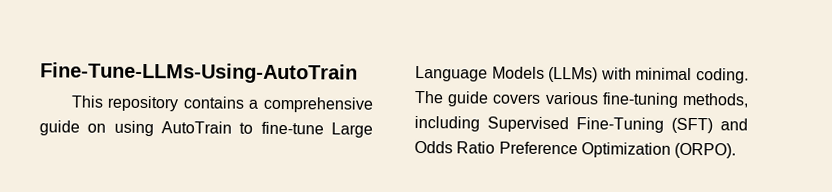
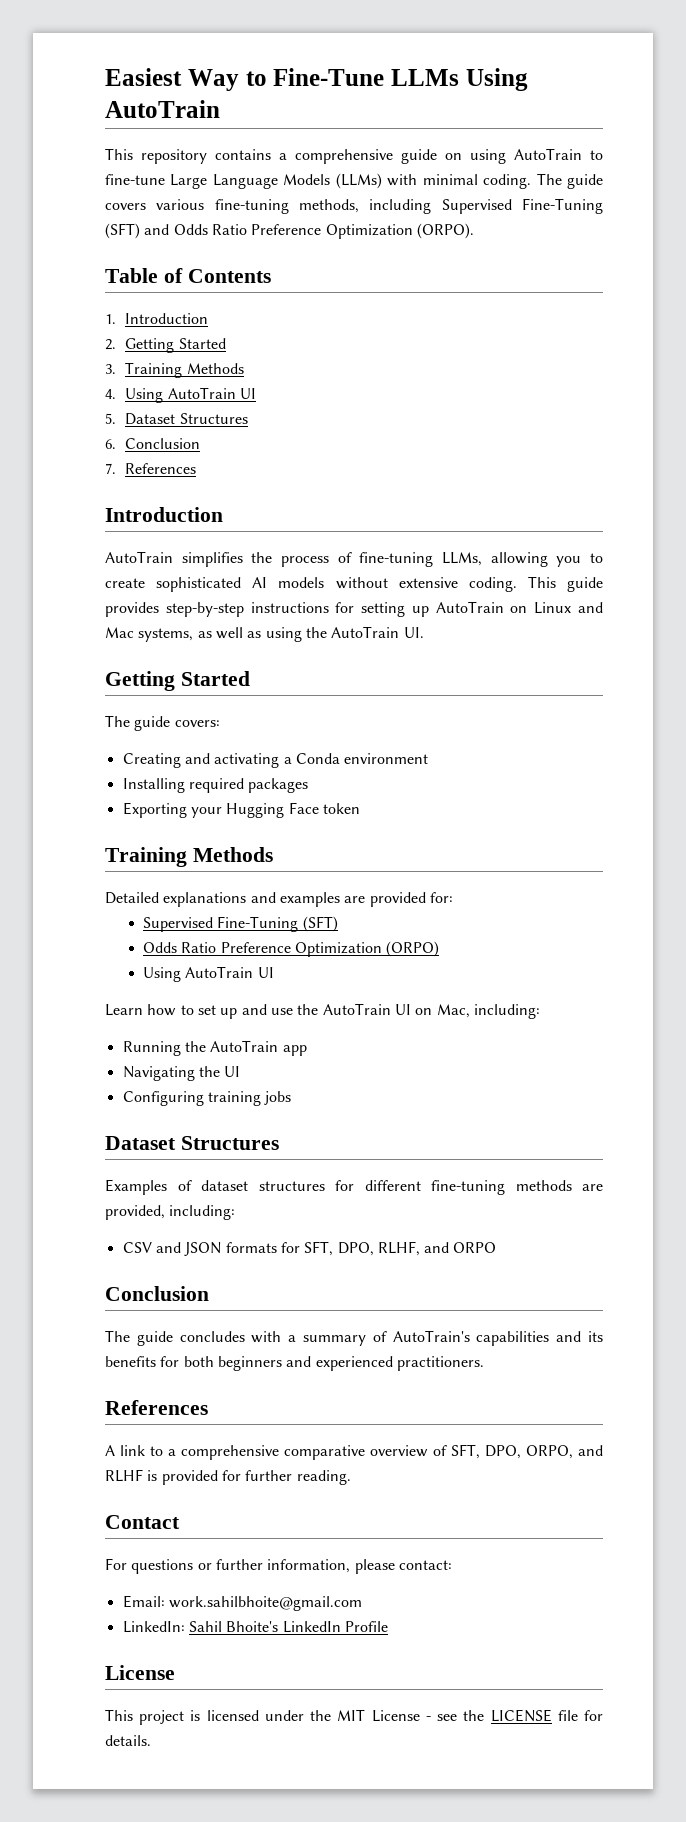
- Fine-Tune-LLMs-Using-AutoTrain
+ Easiest Way to Fine-Tune LLMs Using AutoTrain
+ Table of Contents
+ 1. Introduction
+ 2. Getting Started
+ 3. Training Methods
+ 4. Using AutoTrain UI
+ 5. Dataset Structures
+ 6. Conclusion
+ 7. References
+ Introduction
+ AutoTrain simplifies the process of fine-tuning LLMs, allowing you to create sophisticated AI models without extensive coding. This guide provides step-by-step instructions for setting up AutoTrain on Linux and Mac systems, as well as using the AutoTrain UI.
+ Getting Started
+ The guide covers:
+ Creating and activating a Conda environment
+ Installing required packages
+ Exporting your Hugging Face token
+ Training Methods
+ Detailed explanations and examples are provided for:
+ Supervised Fine-Tuning (SFT)
+ Odds Ratio Preference Optimization (ORPO)
+ Using AutoTrain UI
+ Learn how to set up and use the AutoTrain UI on Mac, including:
+ Running the AutoTrain app
+ Navigating the UI
+ Configuring training jobs
+ Dataset Structures
+ Examples of dataset structures for different fine-tuning methods are provided, including:
+ CSV and JSON formats for SFT, DPO, RLHF, and ORPO
+ Conclusion
+ The guide concludes with a summary of AutoTrain's capabilities and its benefits for both beginners and experienced practitioners.
+ References
+ A link to a comprehensive comparative overview of SFT, DPO, ORPO, and RLHF is provided for further reading.
+ Contact
+ For questions or further information, please contact:
+ Email: work.sahilbhoite@gmail.com
+ LinkedIn: Sahil Bhoite's LinkedIn Profile
+ License
+ This project is licensed under the MIT License - see the LICENSE file for details.

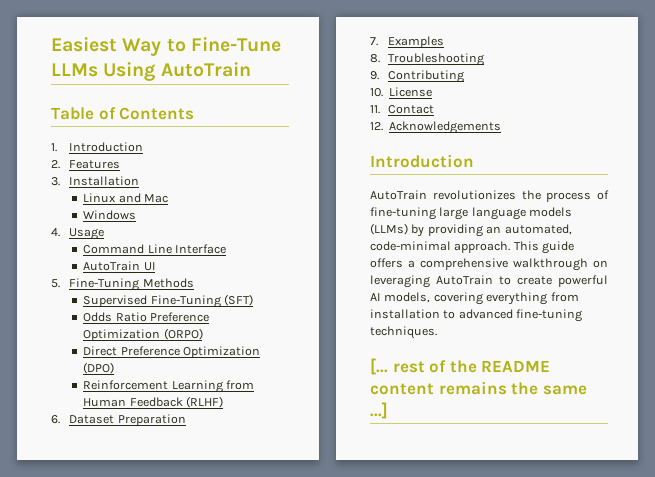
- This repository contains a comprehensive guide on using AutoTrain to fine-tune Large Language Models (LLMs) with minimal coding. The guide covers various fine-tuning methods, including Supervised Fine-Tuning (SFT) and Odds Ratio Preference Optimization (ORPO).
- 2. Getting Started
+ 2. Features
- 3. Training Methods
- 4. Using AutoTrain UI
- 5. Dataset Structures
- 6. Conclusion
- 7. References
- Introduction
- AutoTrain simplifies the process of fine-tuning LLMs, allowing you to create sophisticated AI models without extensive coding. This guide provides step-by-step instructions for setting up AutoTrain on Linux and Mac systems, as well as using the AutoTrain UI.
- Getting Started
- The guide covers:
- Creating and activating a Conda environment
- Installing required packages
- Exporting your Hugging Face token
- Training Methods
- Detailed explanations and examples are provided for:
+ 3. Installation
+ Linux and Mac
+ Windows
+ 4. Usage
+ Command Line Interface
+ AutoTrain UI
+ 5. Fine-Tuning Methods
  Odds Ratio Preference Optimization (ORPO)
- Using AutoTrain UI
- Learn how to set up and use the AutoTrain UI on Mac, including:
- Running the AutoTrain app
- Navigating the UI
- Configuring training jobs
- Dataset Structures
- Examples of dataset structures for different fine-tuning methods are provided, including:
- CSV and JSON formats for SFT, DPO, RLHF, and ORPO
- Conclusion
- The guide concludes with a summary of AutoTrain's capabilities and its benefits for both beginners and experienced practitioners.
- References
- A link to a comprehensive comparative overview of SFT, DPO, ORPO, and RLHF is provided for further reading.
- Contact
- For questions or further information, please contact:
- Email: work.sahilbhoite@gmail.com
- LinkedIn: Sahil Bhoite's LinkedIn Profile
- License
- This project is licensed under the MIT License - see the LICENSE file for details.
+ Direct Preference Optimization (DPO)
+ Reinforcement Learning from Human Feedback (RLHF)
+ 6. Dataset Preparation
+ 7. Examples
+ 8. Troubleshooting
+ 9. Contributing
+ 10. License
+ 11. Contact
+ 12. Acknowledgements
+ Introduction
+ AutoTrain revolutionizes the process of fine-tuning large language models (LLMs) by providing an automated, code-minimal approach. This guide offers a comprehensive walkthrough on leveraging AutoTrain to create powerful AI models, covering everything from installation to advanced fine-tuning techniques.
+ [... rest of the README content remains the same ...]

